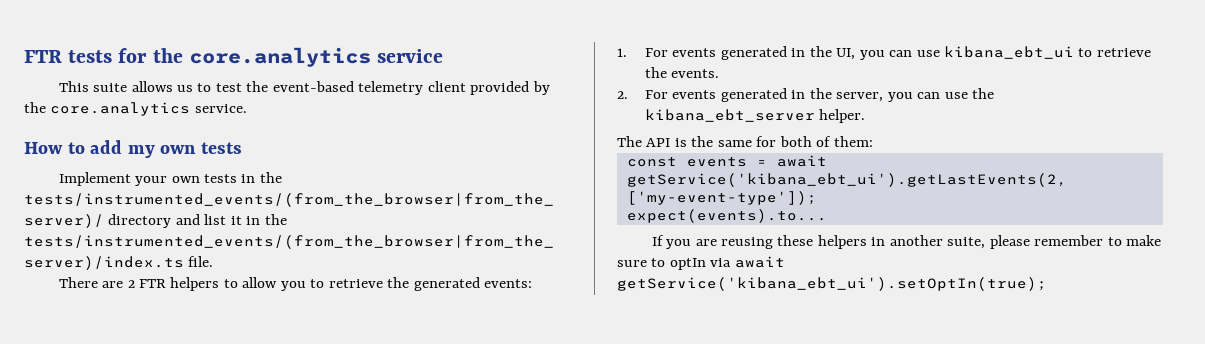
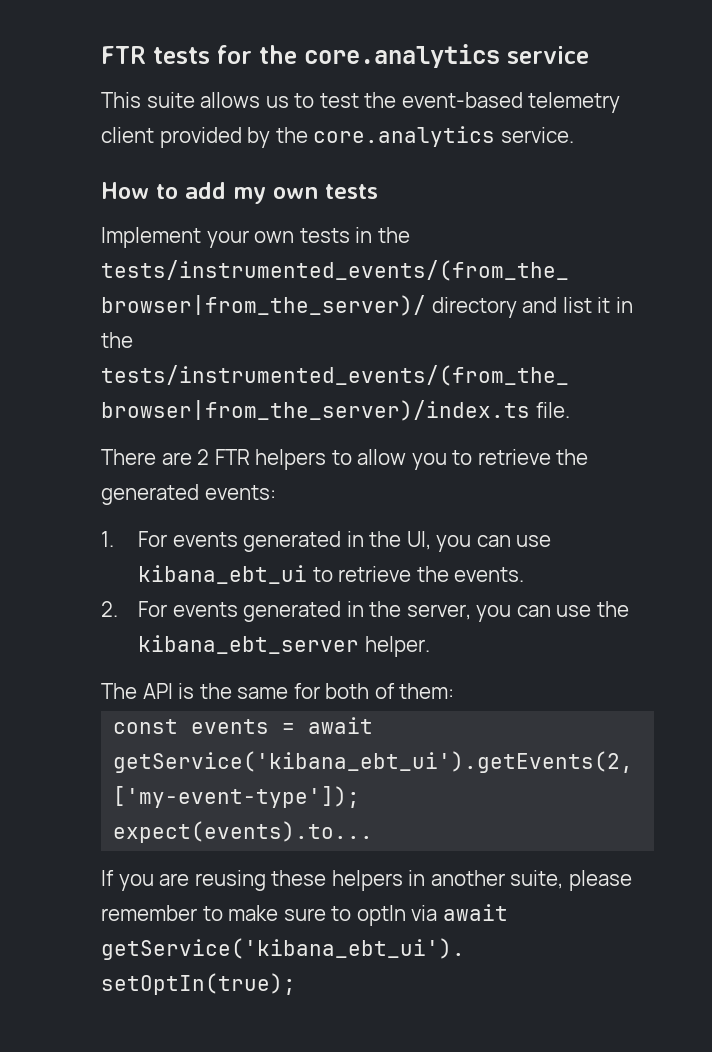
- const events = await getService('kibana_ebt_ui').getLastEvents(2, ['my-event-type']);
+ const events = await getService('kibana_ebt_ui').getEvents(2, ['my-event-type']);

